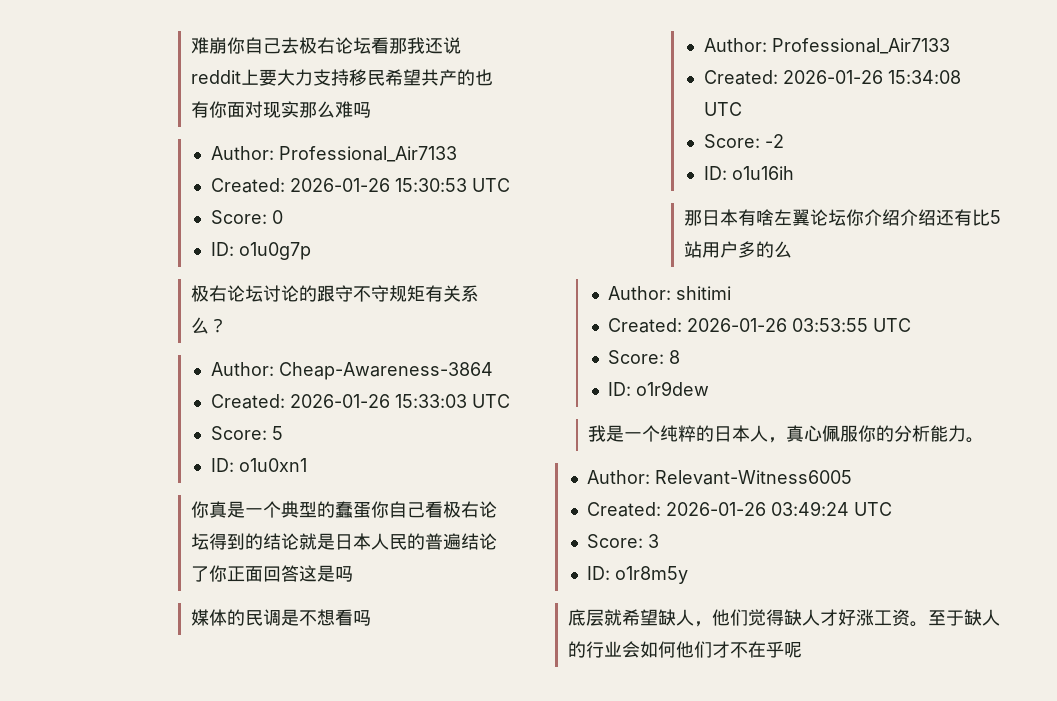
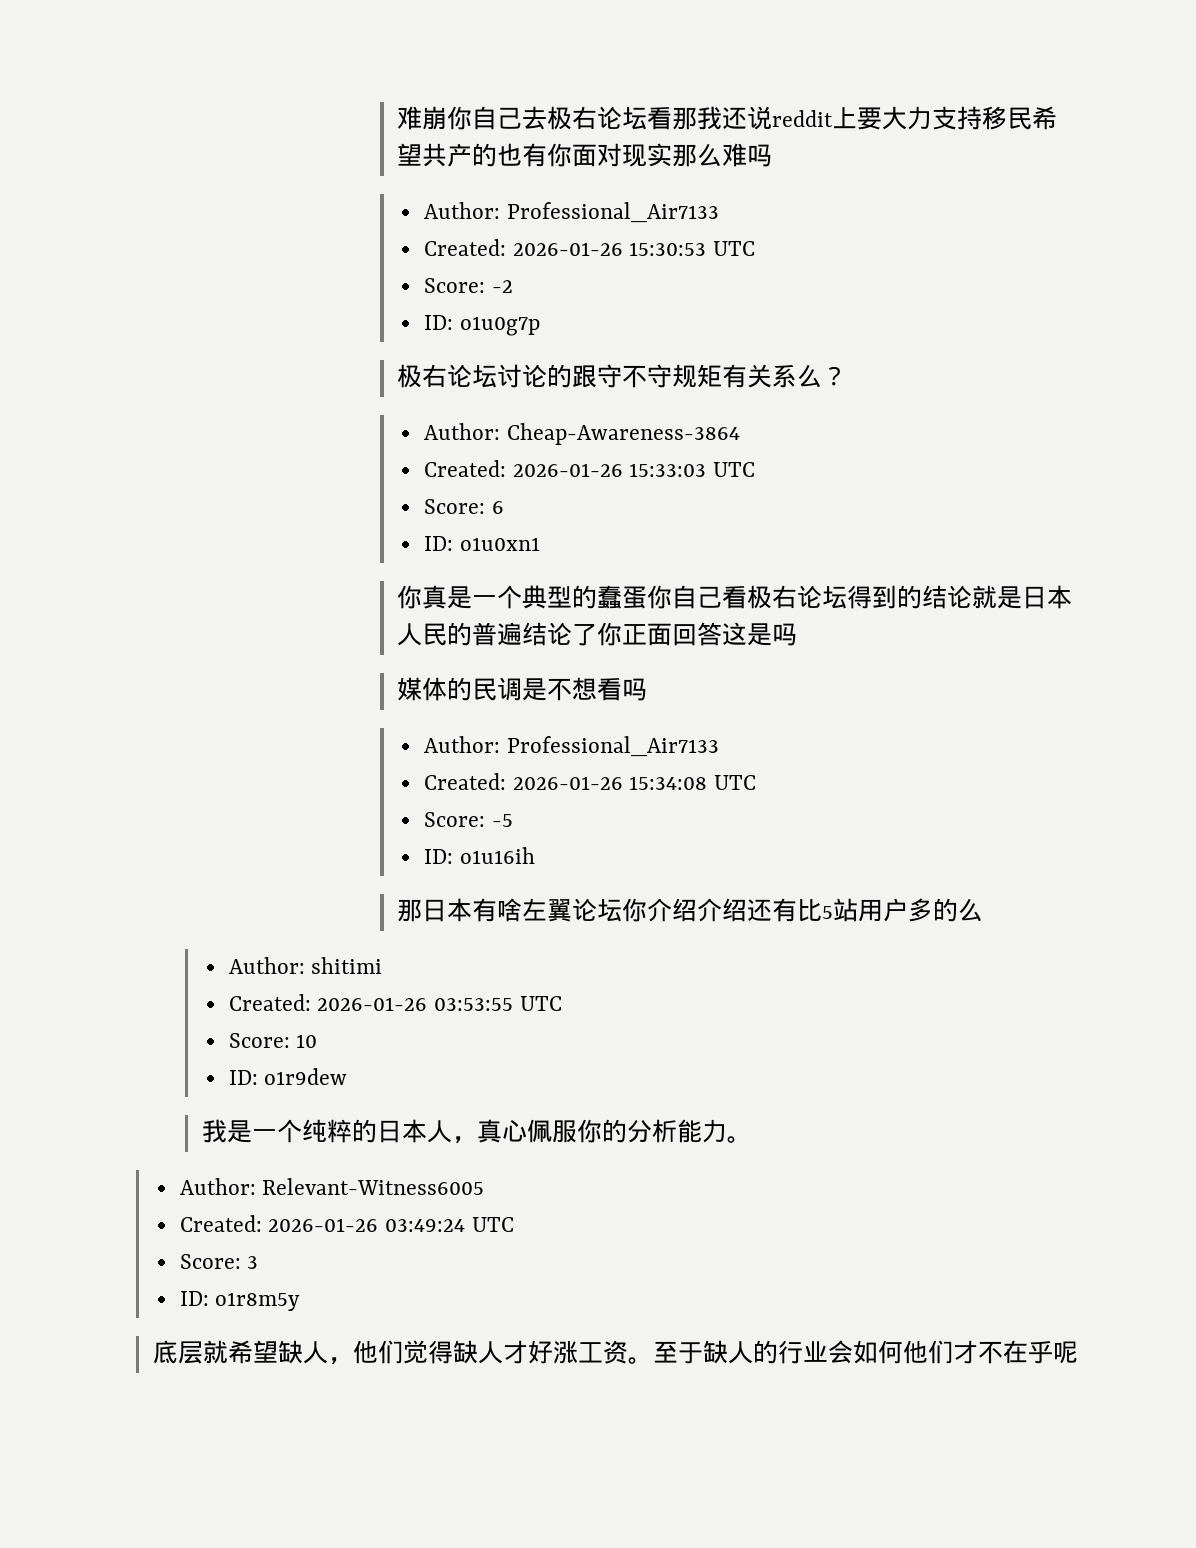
- Score: 0
+ Score: -2
- Score: 5
+ Score: 6
- Score: -2
+ Score: -5
- Score: 8
+ Score: 10

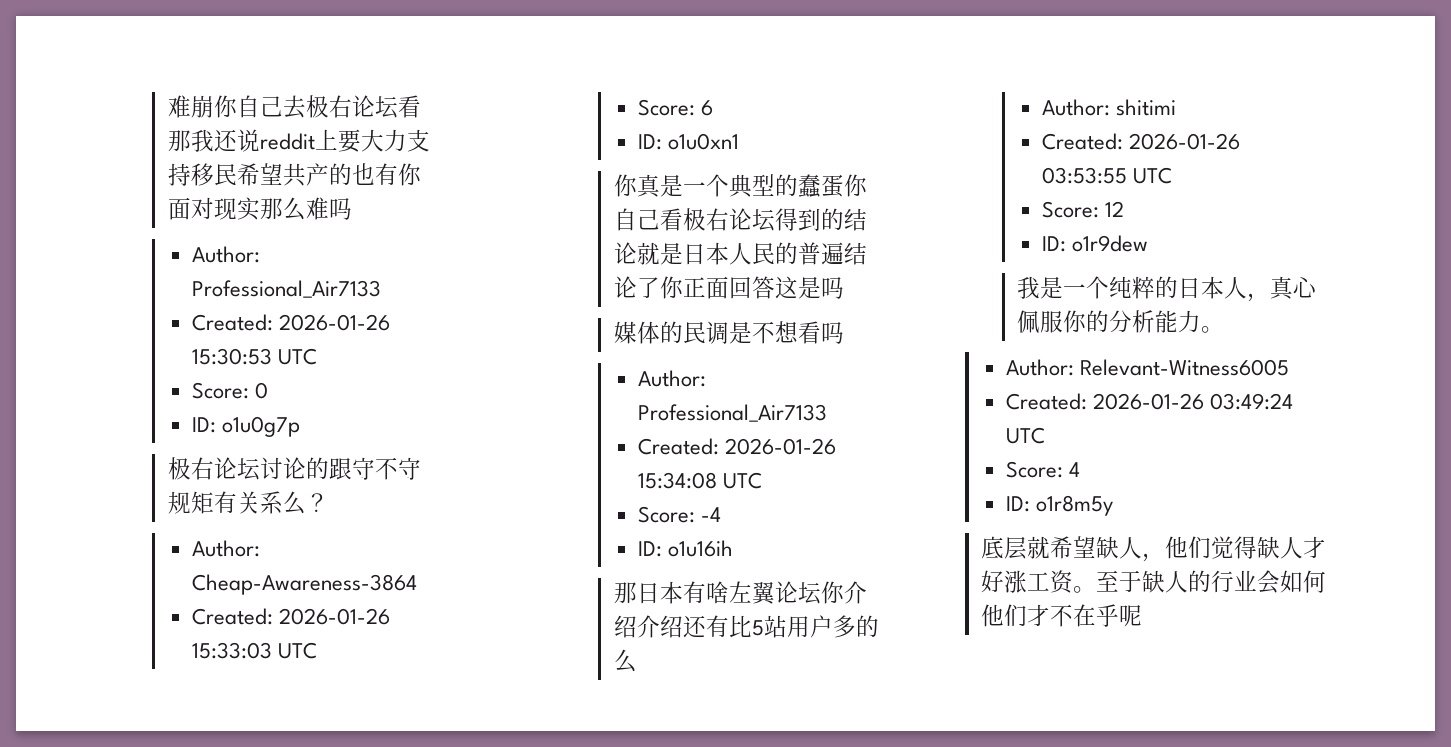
- Score: -2
+ Score: 0
- Score: -5
+ Score: -4
- Score: 10
+ Score: 12
- Score: 3
+ Score: 4

